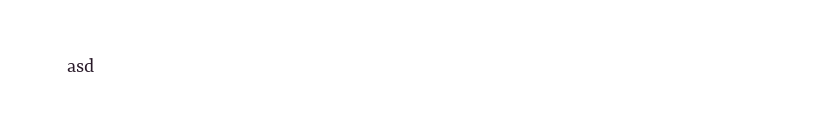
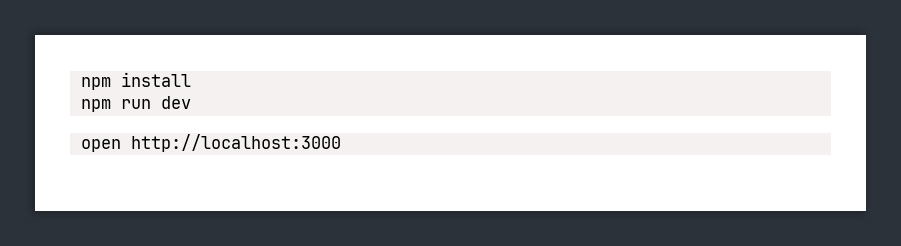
- asd
+ npm install
+ npm run dev
+ open http://localhost:3000

